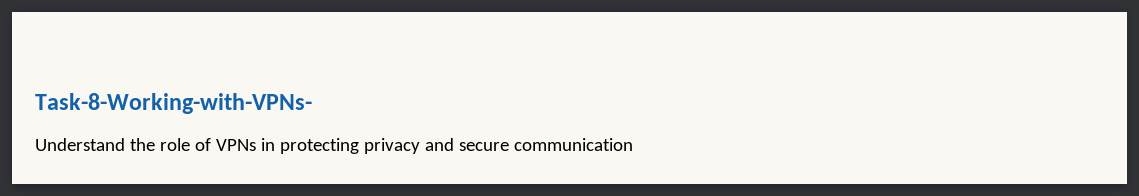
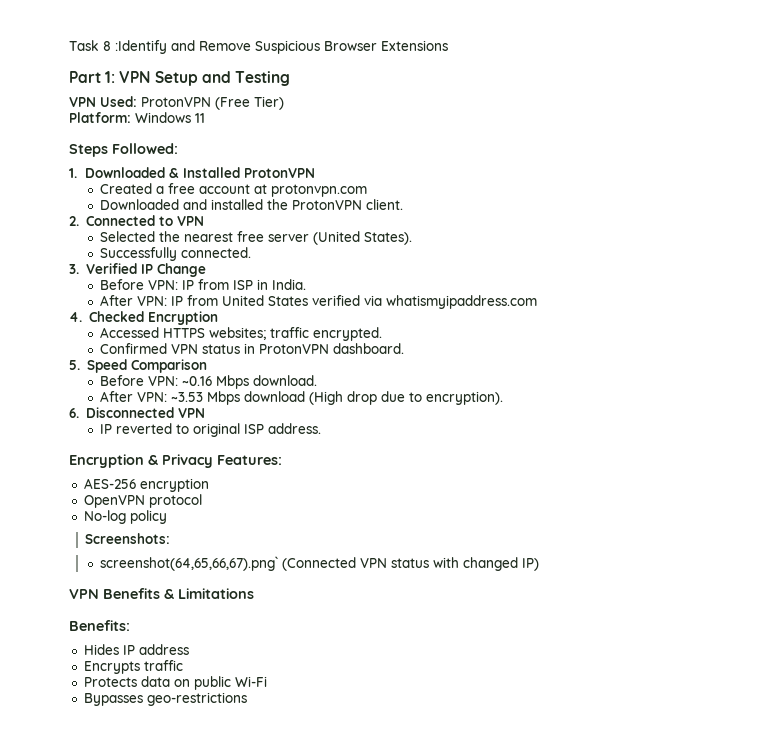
- Task-8-Working-with-VPNs-
- Understand the role of VPNs in protecting privacy and secure communication
+ Task 8 :Identify and Remove Suspicious Browser Extensions
+ Part 1: VPN Setup and Testing
+ VPN Used: ProtonVPN (Free Tier)
+ Platform: Windows 11
+ Steps Followed:
+ 1. Downloaded & Installed ProtonVPN
+ Created a free account at protonvpn.com
+ Downloaded and installed the ProtonVPN client.
+ 2. Connected to VPN
+ Selected the nearest free server (United States).
+ Successfully connected.
+ 3. Verified IP Change
+ Before VPN: IP from ISP in India.
+ After VPN: IP from United States verified via whatismyipaddress.com
+ 4. Checked Encryption
+ Accessed HTTPS websites; traffic encrypted.
+ Confirmed VPN status in ProtonVPN dashboard.
+ 5. Speed Comparison
+ Before VPN: ~0.16 Mbps download.
+ After VPN: ~3.53 Mbps download (High drop due to encryption).
+ 6. Disconnected VPN
+ IP reverted to original ISP address.
+ Encryption & Privacy Features:
+ AES-256 encryption
+ OpenVPN protocol
+ No-log policy
+ Screenshots:
+ screenshot(64,65,66,67).png` (Connected VPN status with changed IP)
+ VPN Benefits & Limitations
+ Benefits:
+ Hides IP address
+ Encrypts traffic
+ Protects data on public Wi-Fi
+ Bypasses geo-restrictions

